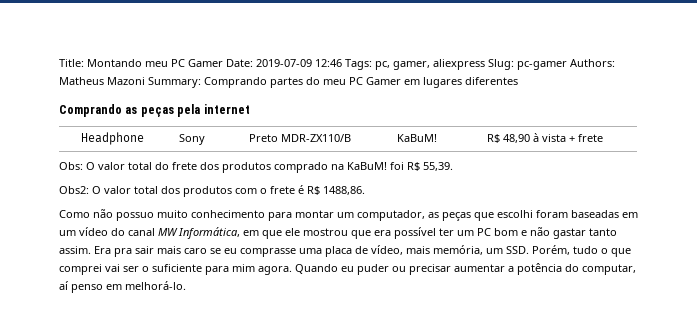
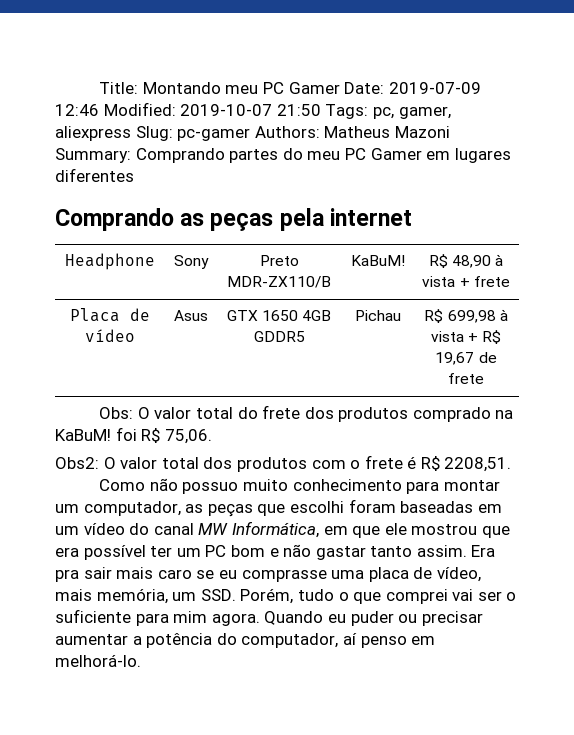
- Title: Montando meu PC Gamer Date: 2019-07-09 12:46 Tags: pc, gamer, aliexpress Slug: pc-gamer Authors: Matheus Mazoni Summary: Comprando partes do meu PC Gamer em lugares diferentes
+ Title: Montando meu PC Gamer Date: 2019-07-09 12:46 Modified: 2019-10-07 21:50 Tags: pc, gamer, aliexpress Slug: pc-gamer Authors: Matheus Mazoni Summary: Comprando partes do meu PC Gamer em lugares diferentes
+ Placa de vídeo | Asus | GTX 1650 4GB GDDR5 | Pichau | R$ 699,98 à vista + R$ 19,67 de frete
- Obs: O valor total do frete dos produtos comprado na KaBuM! foi R$ 55,39.
+ Obs: O valor total do frete dos produtos comprado na KaBuM! foi R$ 75,06.
- Obs2: O valor total dos produtos com o frete é R$ 1488,86.
+ Obs2: O valor total dos produtos com o frete é R$ 2208,51.
- Quando eu puder ou precisar aumentar a potência do computar, aí penso em melhorá-lo.
+ Quando eu puder ou precisar aumentar a potência do computador, aí penso em melhorá-lo.

